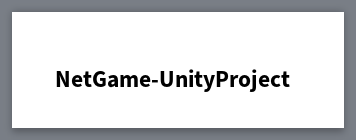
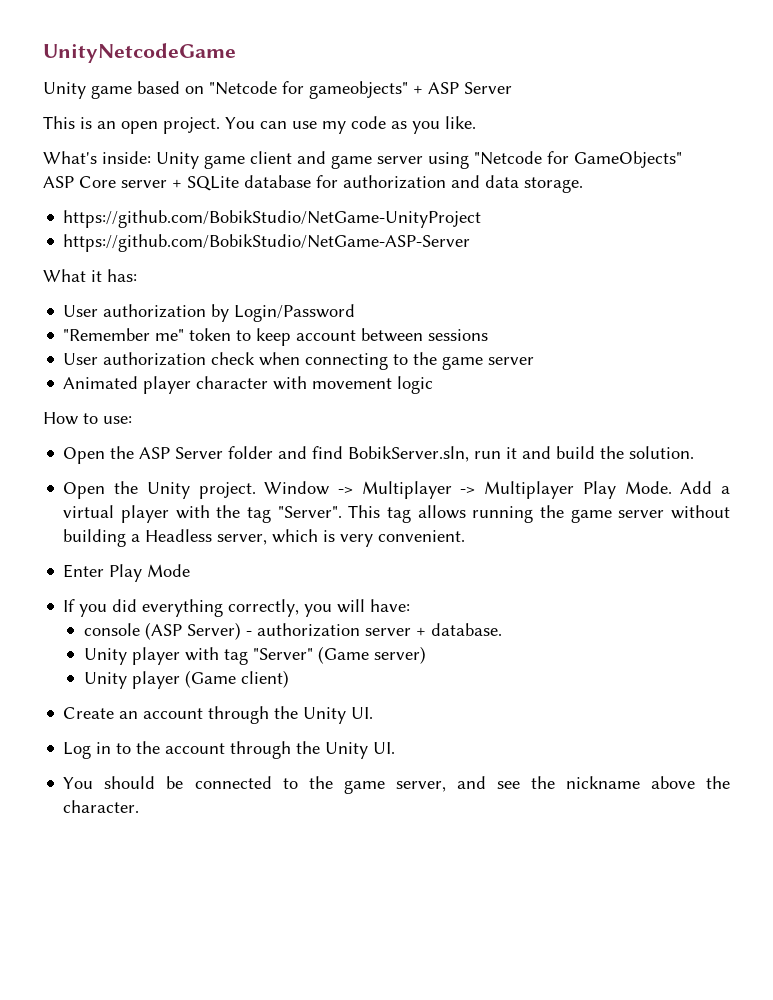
- NetGame-UnityProject
+ UnityNetcodeGame
+ Unity game based on "Netcode for gameobjects" + ASP Server
+ This is an open project. You can use my code as you like.
+ What's inside: Unity game client and game server using "Netcode for GameObjects"
+ ASP Core server + SQLite database for authorization and data storage.
+ https://github.com/BobikStudio/NetGame-UnityProject
+ https://github.com/BobikStudio/NetGame-ASP-Server
+ What it has:
+ User authorization by Login/Password
+ "Remember me" token to keep account between sessions
+ User authorization check when connecting to the game server
+ Animated player character with movement logic
+ How to use:
+ Open the ASP Server folder and find BobikServer.sln, run it and build the solution.
+ Open the Unity project. Window -> Multiplayer -> Multiplayer Play Mode. Add a virtual player with the tag "Server". This tag allows running the game server without building a Headless server, which is very convenient.
+ Enter Play Mode
+ If you did everything correctly, you will have:
+ console (ASP Server) - authorization server + database.
+ Unity player with tag "Server" (Game server)
+ Unity player (Game client)
+ Create an account through the Unity UI.
+ Log in to the account through the Unity UI.
+ You should be connected to the game server, and see the nickname above the character.

